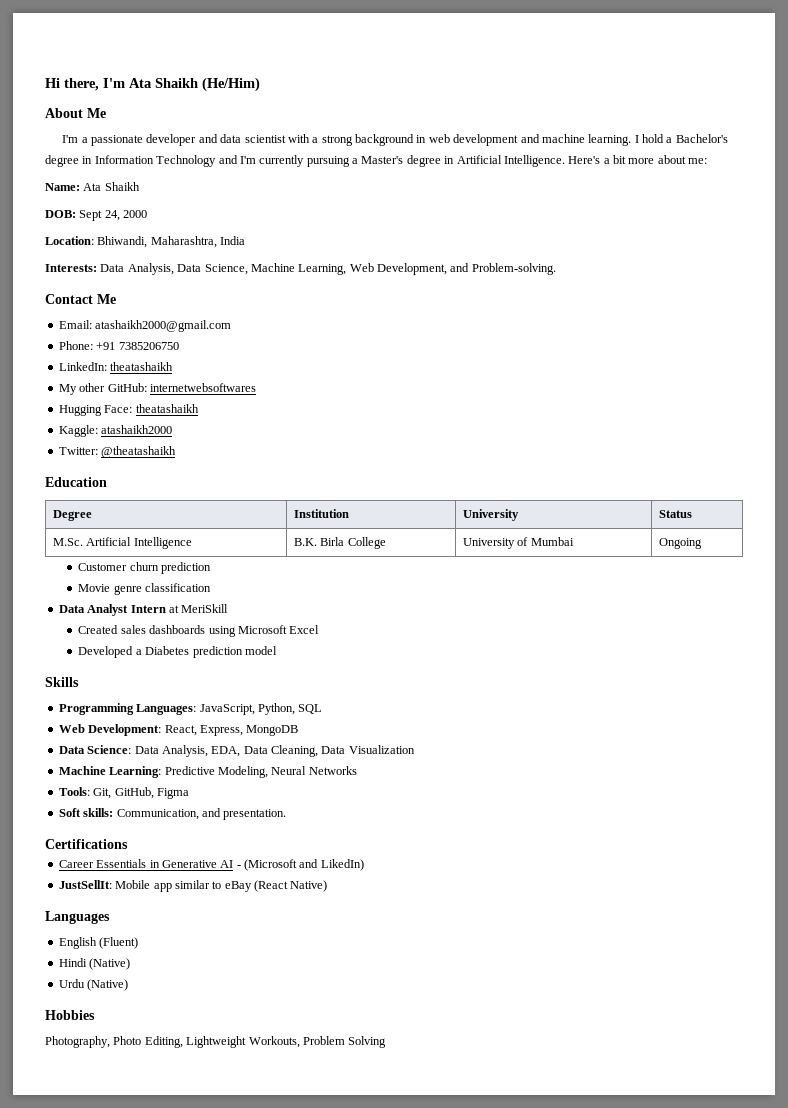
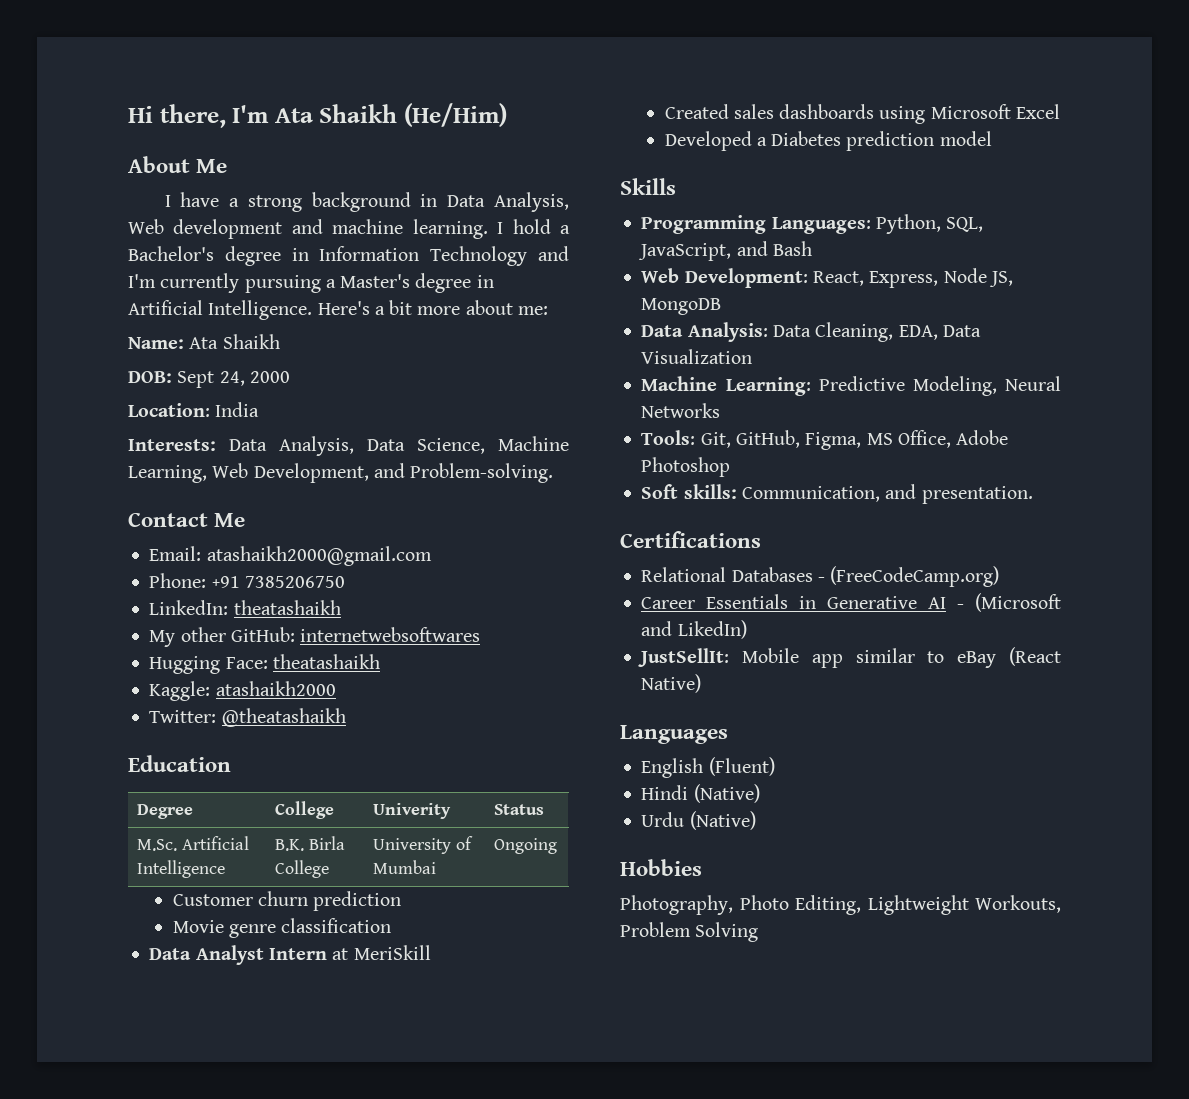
- I'm a passionate developer and data scientist with a strong background in web development and machine learning.
+ I have a strong background in Data Analysis, Web development and machine learning.
- Location: Bhiwandi, Maharashtra, India
+ Location: India
- Degree | Institution | University | Status
+ Degree | College | Univerity | Status
- Programming Languages: JavaScript, Python, SQL
+ Programming Languages: Python, SQL, JavaScript, and Bash
- Web Development: React, Express, MongoDB
+ Web Development: React, Express, Node JS, MongoDB
- Data Science: Data Analysis, EDA, Data Cleaning, Data Visualization
+ Data Analysis: Data Cleaning, EDA, Data Visualization
- Tools: Git, GitHub, Figma
+ Tools: Git, GitHub, Figma, MS Office, Adobe Photoshop
+ Relational Databases - (FreeCodeCamp.org)

